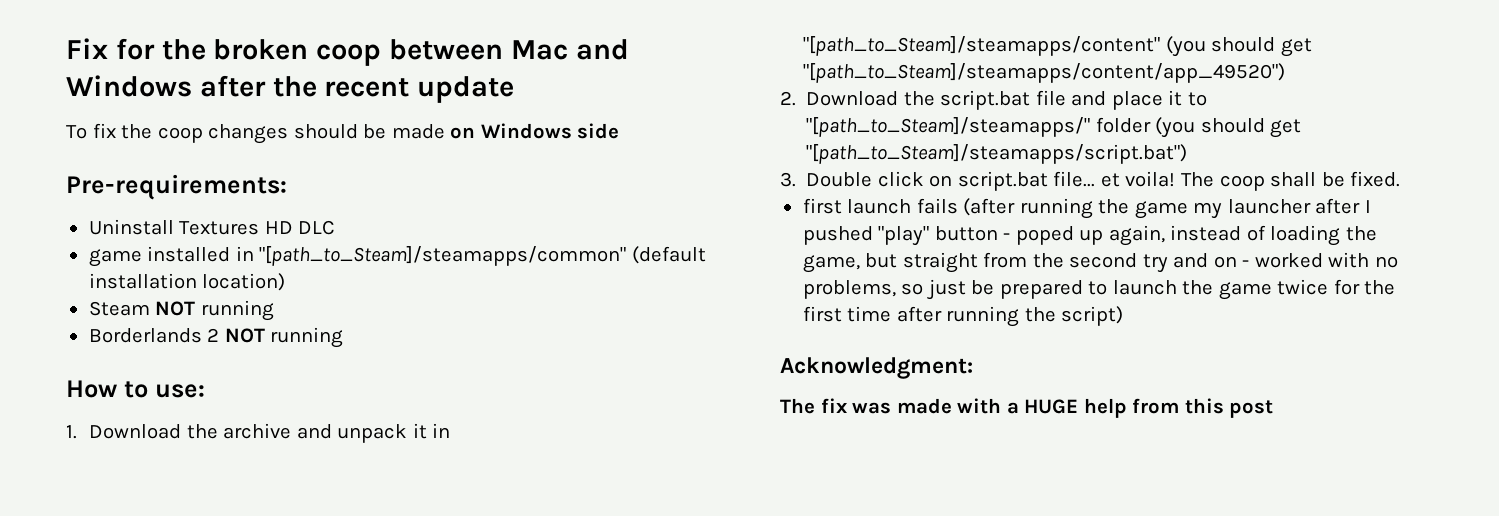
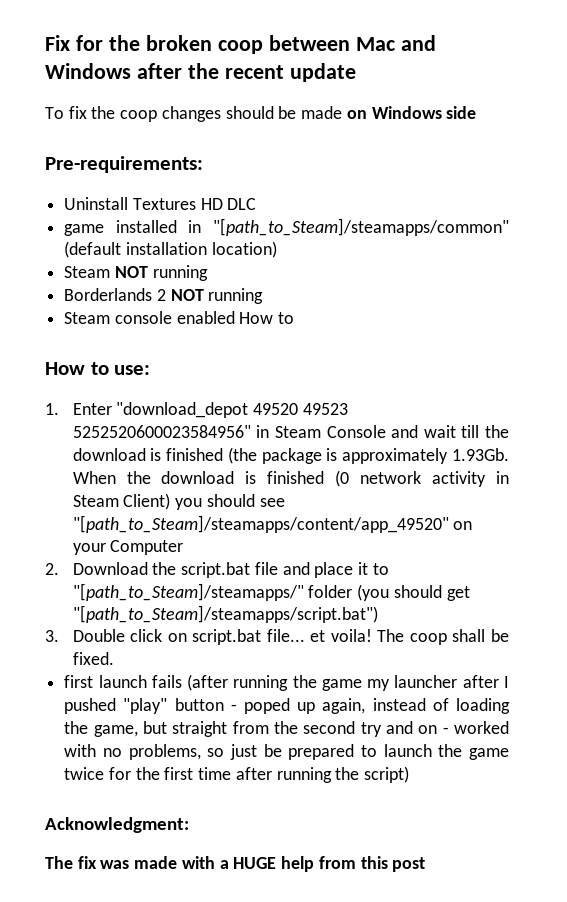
+ Steam console enabled How to
- 1. Download the archive and unpack it in "[path_to_Steam]/steamapps/content" (you should get "[path_to_Steam]/steamapps/content/app_49520")
+ 1. Enter "download_depot 49520 49523 5252520600023584956" in Steam Console and wait till the download is finished (the package is approximately 1.93Gb. When the download is finished (0 network activity in Steam Client) you should see "[path_to_Steam]/steamapps/content/app_49520" on your Computer

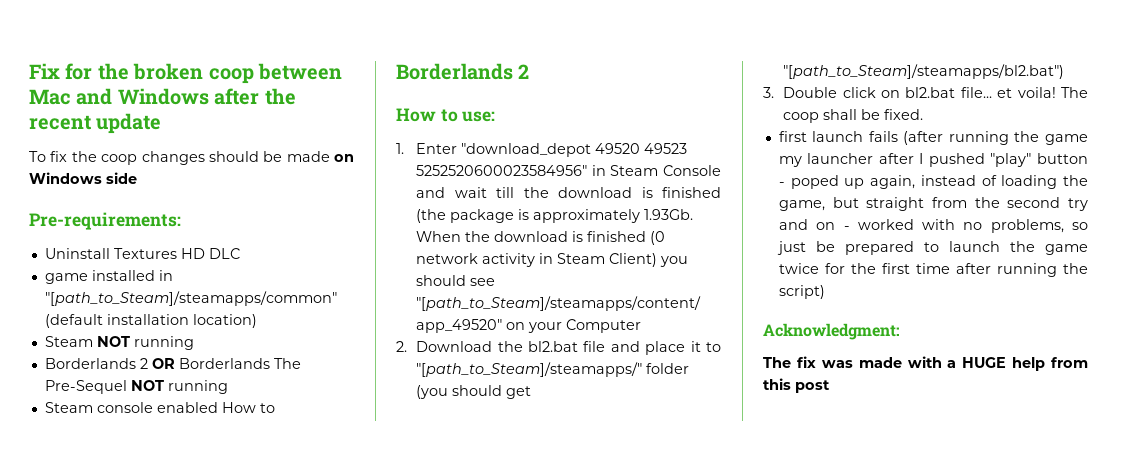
- Borderlands 2 NOT running
+ Borderlands 2 OR Borderlands The Pre-Sequel NOT running
  Steam console enabled How to
+ Borderlands 2
- 2. Download the script.bat file and place it to "[path_to_Steam]/steamapps/" folder (you should get "[path_to_Steam]/steamapps/script.bat")
+ 2. Download the bl2.bat file and place it to "[path_to_Steam]/steamapps/" folder (you should get "[path_to_Steam]/steamapps/bl2.bat")
- 3. Double click on script.bat file... et voila!
+ 3. Double click on bl2.bat file... et voila!

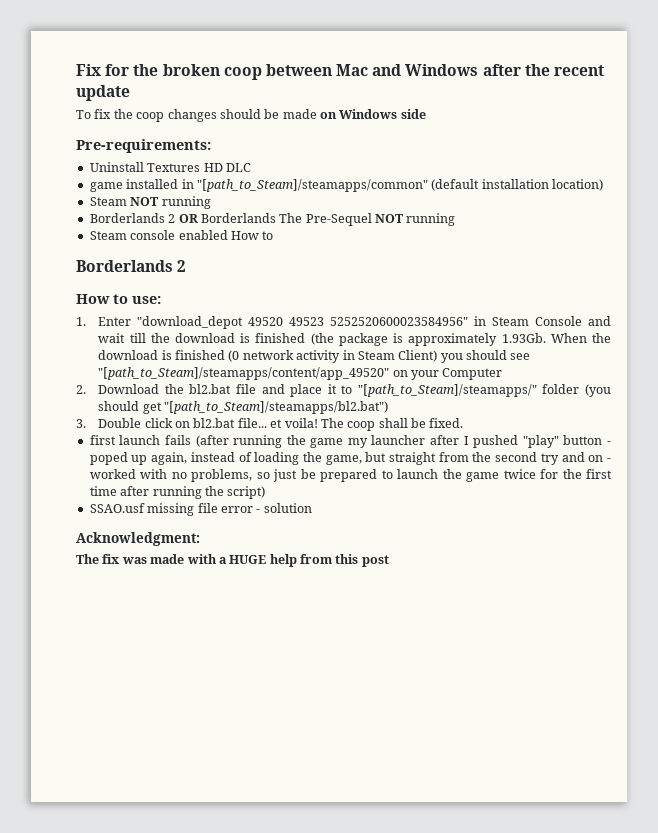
+ SSAO.usf missing file error - solution

